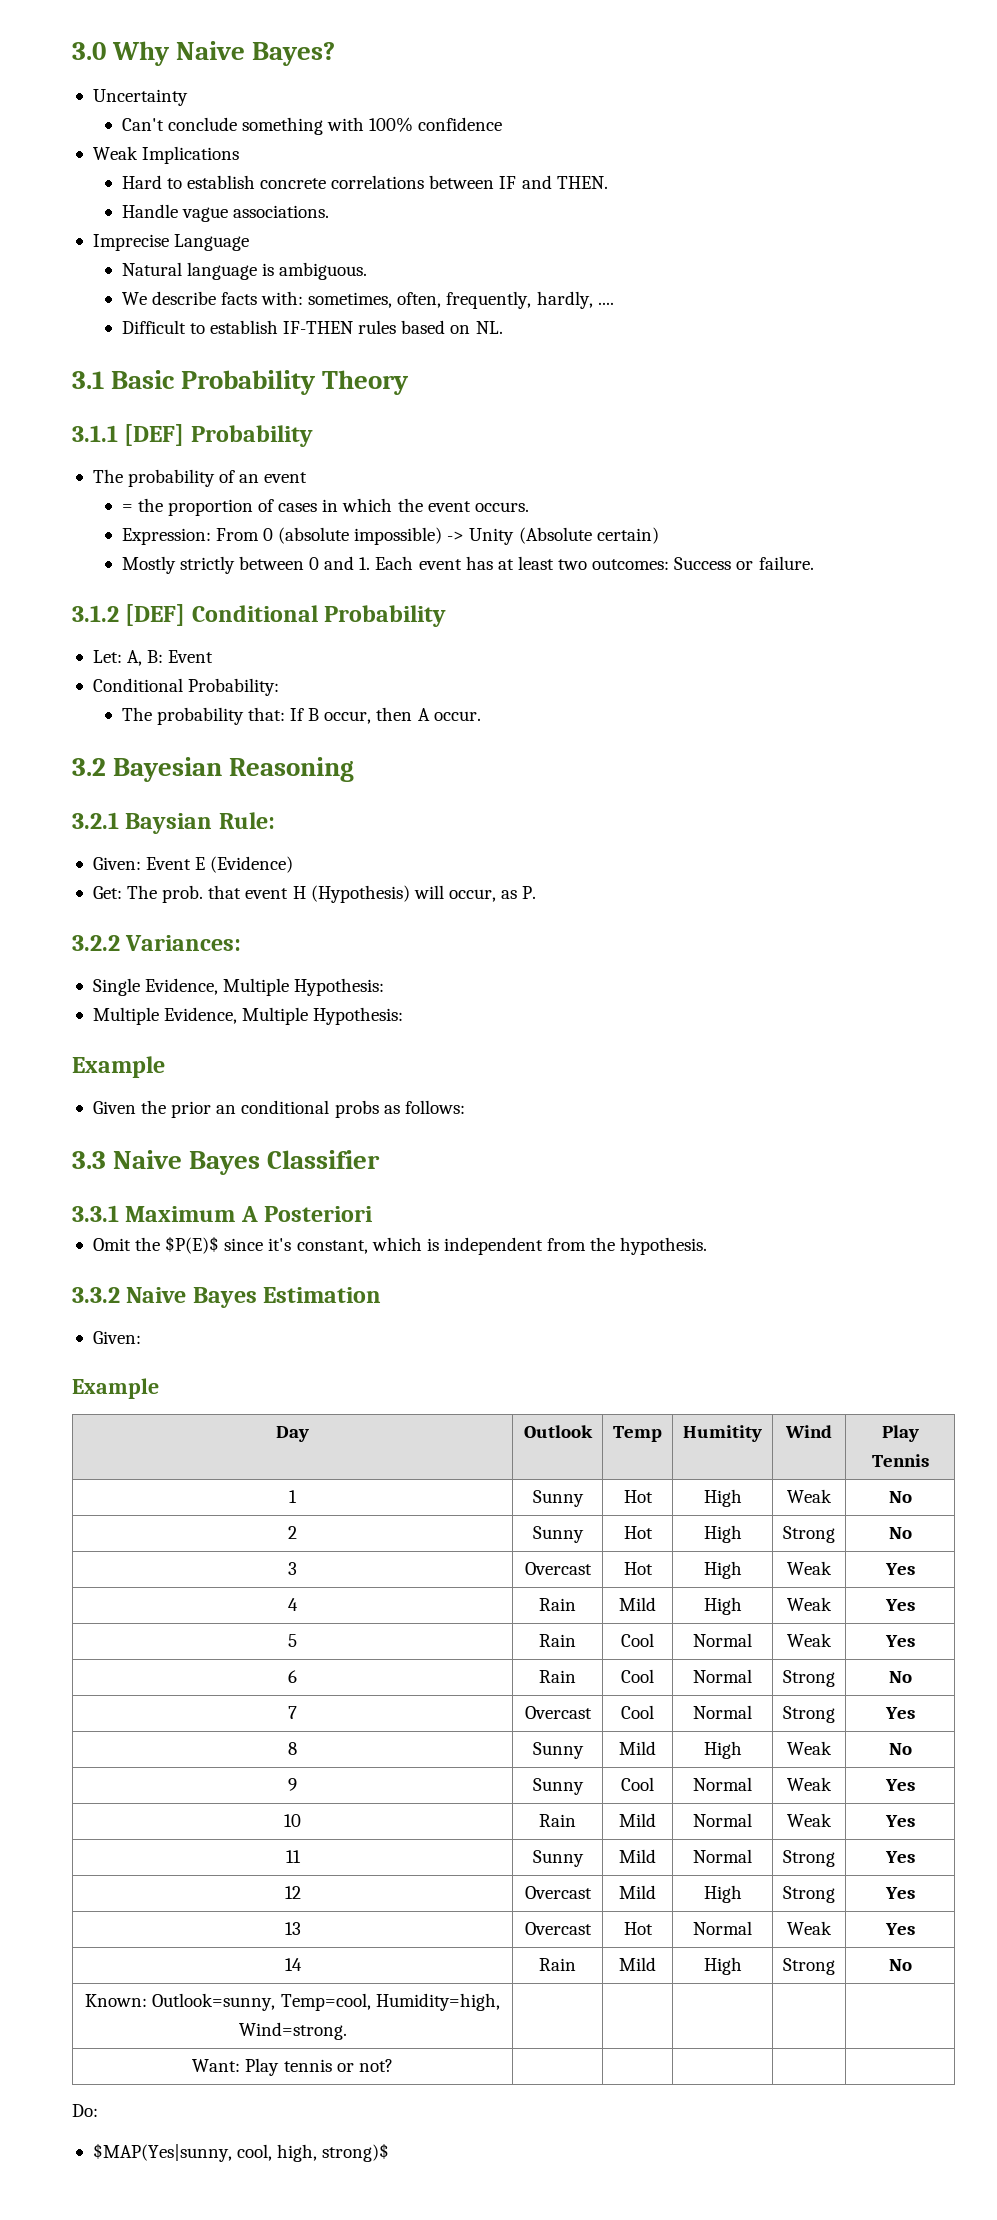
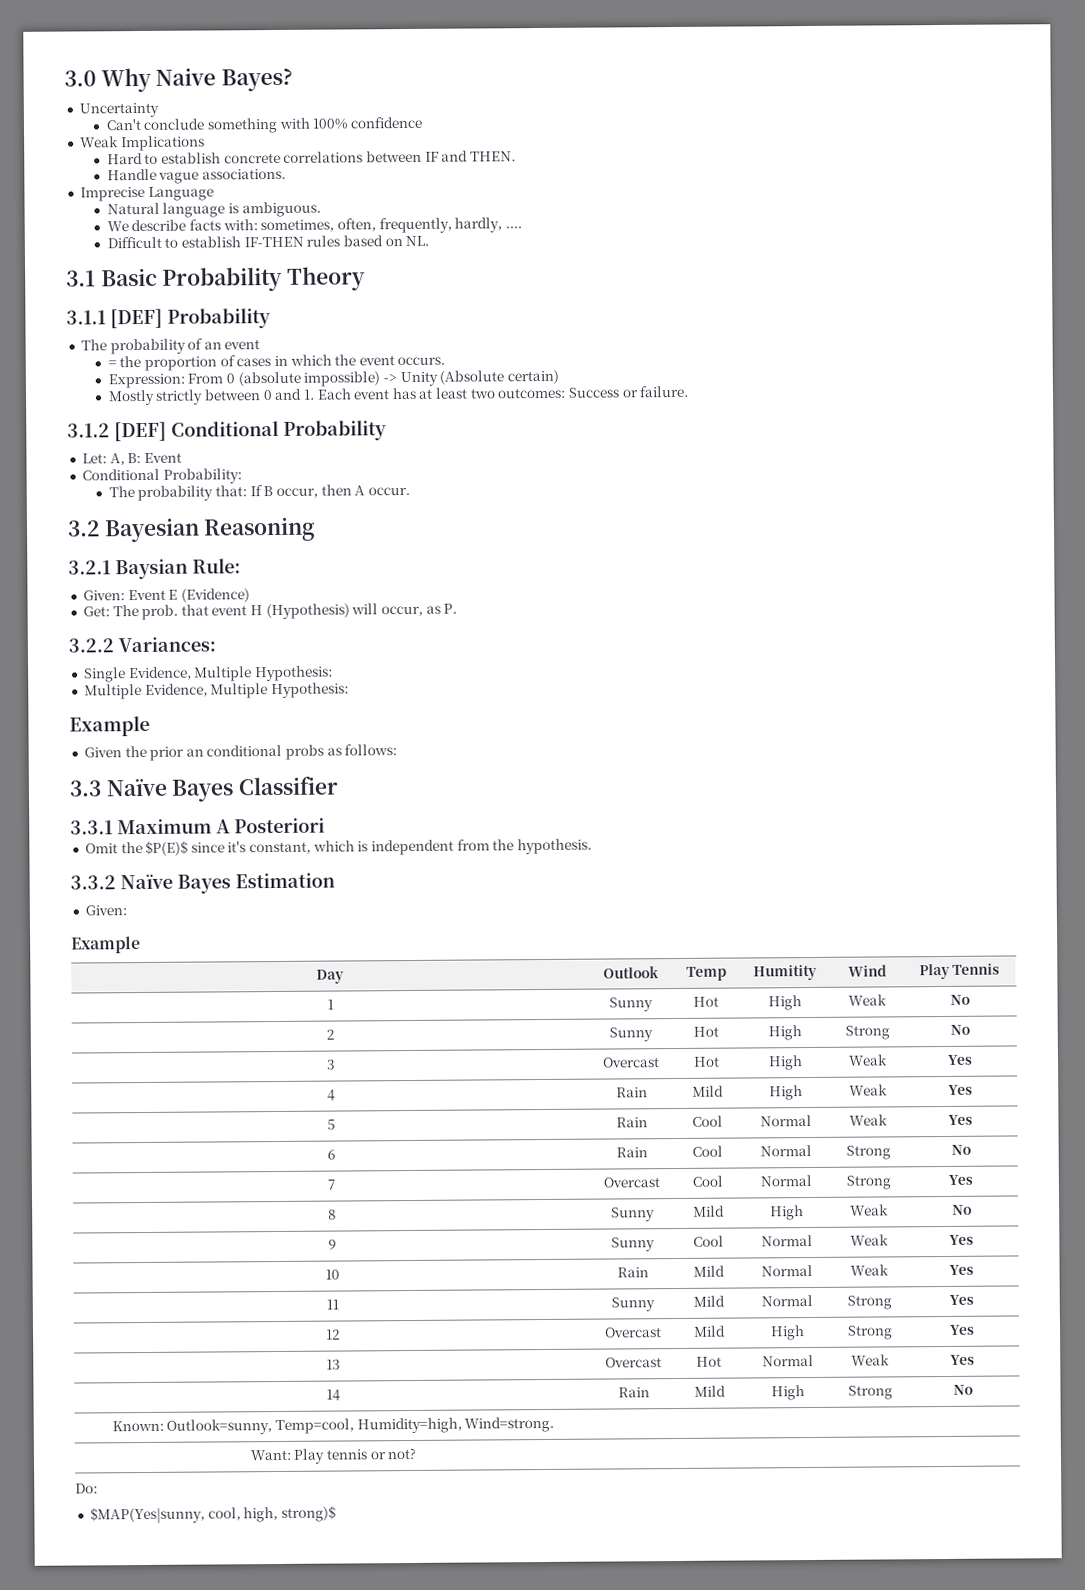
- 3.3 Naive Bayes Classifier
+ 3.3 Naïve Bayes Classifier
- 3.3.2 Naive Bayes Estimation
+ 3.3.2 Naïve Bayes Estimation

